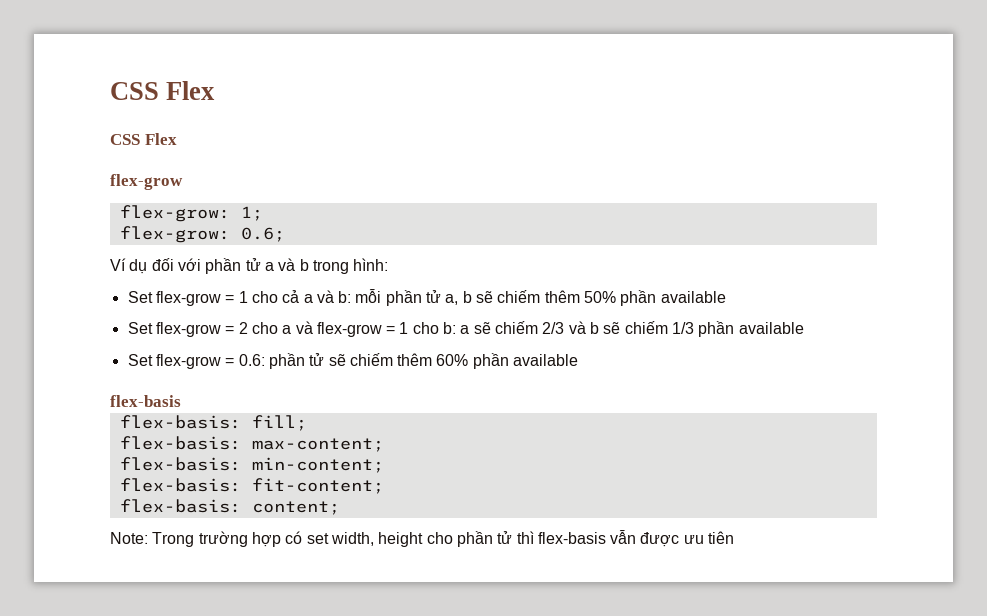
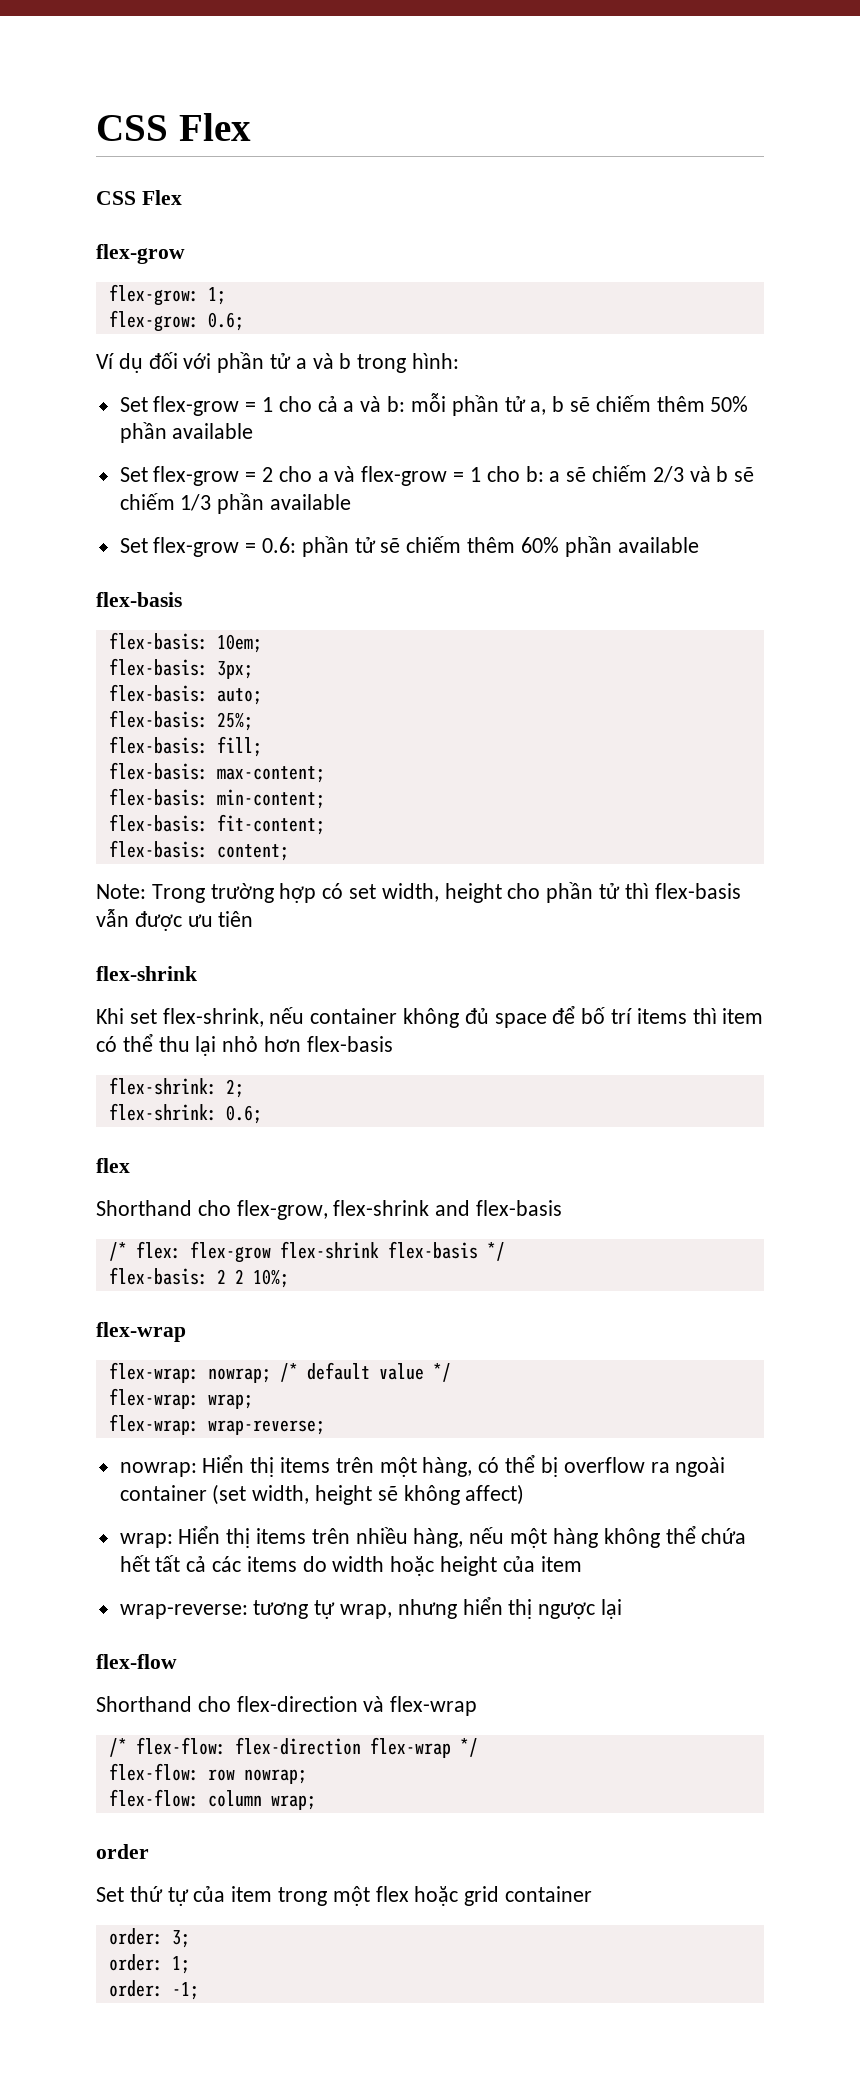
+ flex-basis: 10em;
+ flex-basis: 3px;
+ flex-basis: auto;
+ flex-basis: 25%;
  Note: Trong trường hợp có set width, height cho phần tử thì flex-basis vẫn được ưu tiên
+ flex-shrink
+ Khi set flex-shrink, nếu container không đủ space để bố trí items thì item có thể thu lại nhỏ hơn flex-basis
+ flex-shrink: 2;
+ flex-shrink: 0.6;
+ flex
+ Shorthand cho flex-grow, flex-shrink and flex-basis
+ /* flex: flex-grow flex-shrink flex-basis */
+ flex-basis: 2 2 10%;
+ flex-wrap
+ flex-wrap: nowrap; /* default value */
+ flex-wrap: wrap;
+ flex-wrap: wrap-reverse;
+ nowrap: Hiển thị items trên một hàng, có thể bị overflow ra ngoài container (set width, height sẽ không affect)
+ wrap: Hiển thị items trên nhiều hàng, nếu một hàng không thể chứa hết tất cả các items do width hoặc height của item
+ wrap-reverse: tương tự wrap, nhưng hiển thị ngược lại
+ flex-flow
+ Shorthand cho flex-direction và flex-wrap
+ /* flex-flow: flex-direction flex-wrap */
+ flex-flow: row nowrap;
+ flex-flow: column wrap;
+ order
+ Set thứ tự của item trong một flex hoặc grid container
+ order: 3;
+ order: 1;
+ order: -1;

